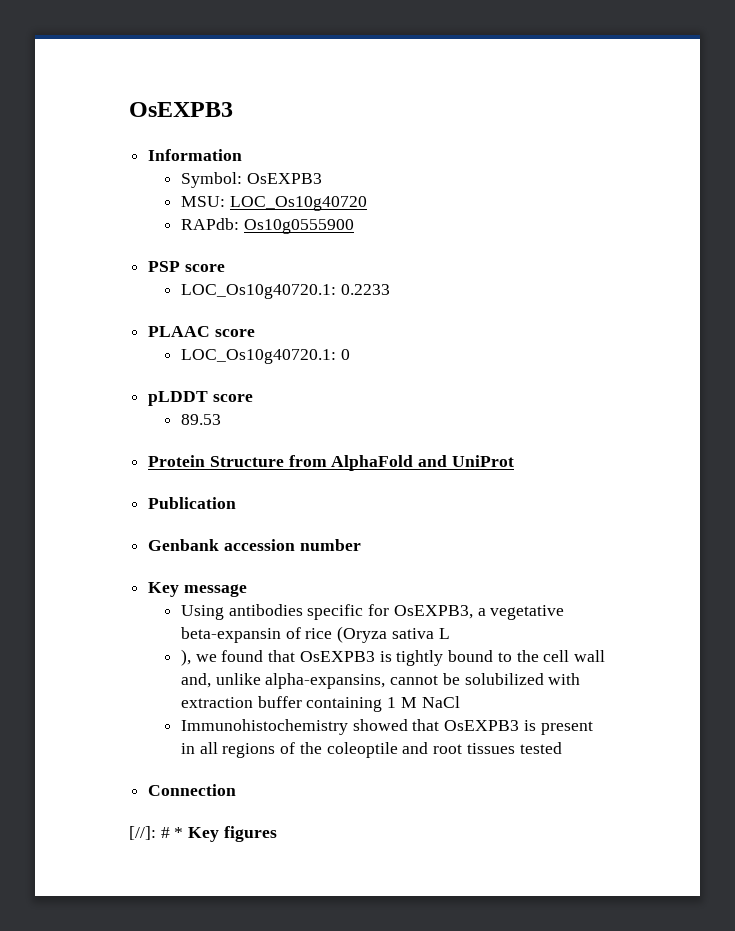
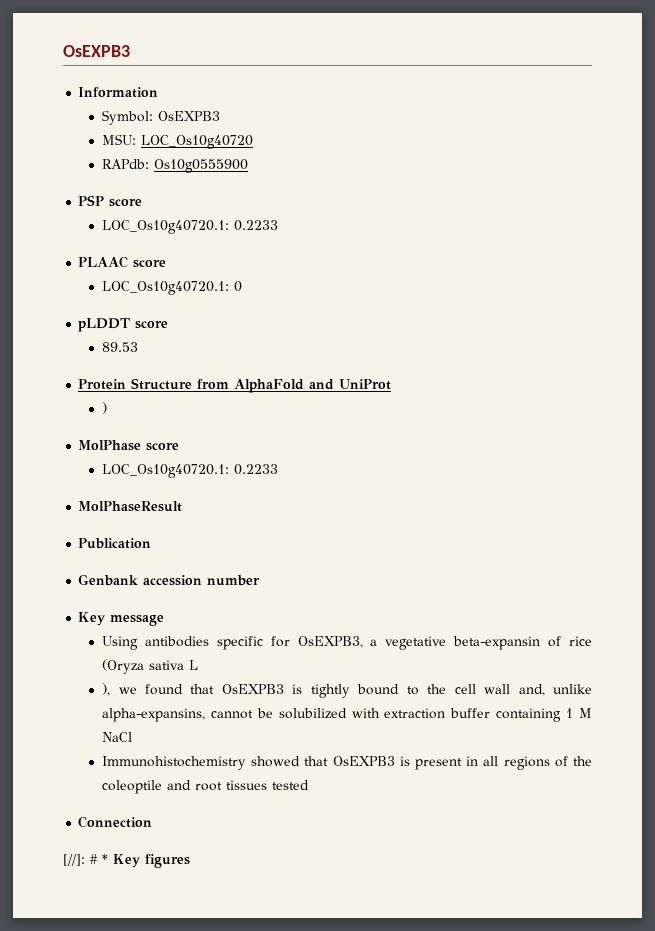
+ )
+ MolPhase score
+ LOC_Os10g40720.1: 0.2233
+ MolPhaseResult

